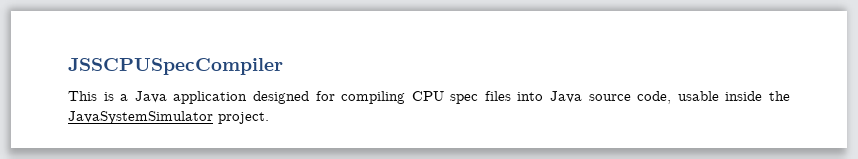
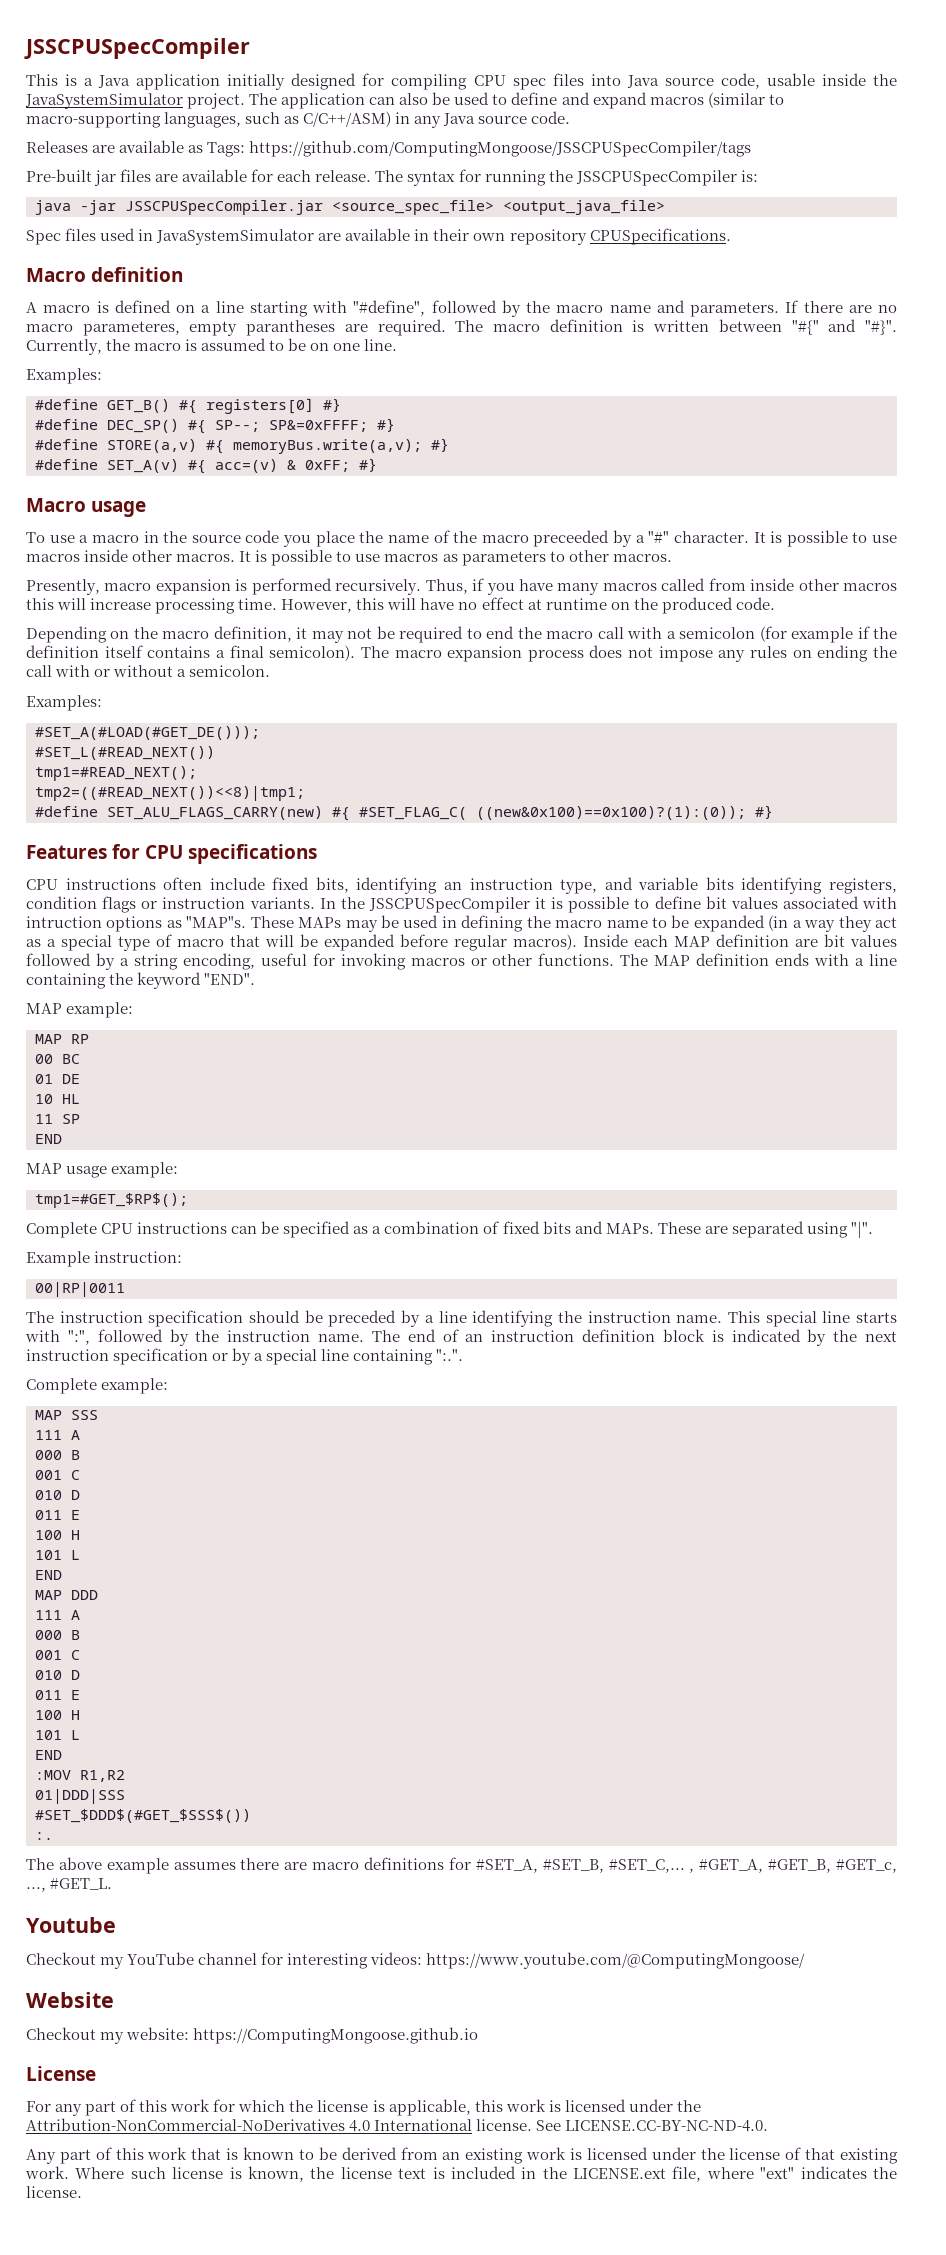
- This is a Java application designed for compiling CPU spec files into Java source code, usable inside the JavaSystemSimulator project.
+ This is a Java application initially designed for compiling CPU spec files into Java source code, usable inside the JavaSystemSimulator project.
+ The application can also be used to define and expand macros (similar to macro-supporting languages, such as C/C++/ASM) in any Java source code.
+ Releases are available as Tags: https://github.com/ComputingMongoose/JSSCPUSpecCompiler/tags
+ Pre-built jar files are available for each release. The syntax for running the JSSCPUSpecCompiler is:
+ java -jar JSSCPUSpecCompiler.jar <source_spec_file> <output_java_file>
+ Spec files used in JavaSystemSimulator are available in their own repository CPUSpecifications.
+ Macro definition
+ A macro is defined on a line starting with "#define", followed by the macro name and parameters. If there are no macro parameteres, empty parantheses are required. The macro definition is written between "#{" and "#}". Currently, the macro is assumed to be on one line.
+ Examples:
+ #define GET_B() #{ registers[0] #}
+ #define DEC_SP() #{ SP--; SP&=0xFFFF; #}
+ #define STORE(a,v) #{ memoryBus.write(a,v); #}
+ #define SET_A(v) #{ acc=(v) & 0xFF; #}
+ Macro usage
+ To use a macro in the source code you place the name of the macro preceeded by a "#" character. It is possible to use macros inside other macros. It is possible to use macros as parameters to other macros.
+ Presently, macro expansion is performed recursively. Thus, if you have many macros called from inside other macros this will increase processing time. However, this will have no effect at runtime on the produced code.
+ Depending on the macro definition, it may not be required to end the macro call with a semicolon (for example if the definition itself contains a final semicolon). The macro expansion process does not impose any rules on ending the call with or without a semicolon.
+ Examples:
+ #SET_A(#LOAD(#GET_DE()));
+ #SET_L(#READ_NEXT())
+ tmp1=#READ_NEXT();
+ tmp2=((#READ_NEXT())<<8)|tmp1;
+ #define SET_ALU_FLAGS_CARRY(new) #{ #SET_FLAG_C( ((new&0x100)==0x100)?(1):(0)); #}
+ Features for CPU specifications
+ CPU instructions often include fixed bits, identifying an instruction type, and variable bits identifying registers, condition flags or instruction variants. In the JSSCPUSpecCompiler it is possible to define bit values associated with intruction options as "MAP"s. These MAPs may be used in defining the macro name to be expanded (in a way they act as a special type of macro that will be expanded before regular macros). Inside each MAP definition are bit values followed by a string encoding, useful for invoking macros or other functions. The MAP definition ends with a line containing the keyword "END".
+ MAP example:
+ MAP RP
+ 00 BC
+ 01 DE
+ 10 HL
+ 11 SP
+ END
+ MAP usage example:
+ tmp1=#GET_$RP$();
+ Complete CPU instructions can be specified as a combination of fixed bits and MAPs. These are separated using "|".
+ Example instruction:
+ 00|RP|0011
+ The instruction specification should be preceded by a line identifying the instruction name. This special line starts with ":", followed by the instruction name. The end of an instruction definition block is indicated by the next instruction specification or by a special line containing ":.".
+ Complete example:
+ MAP SSS
+ 111 A
+ 000 B
+ 001 C
+ 010 D
+ 011 E
+ 100 H
+ 101 L
+ END
+ MAP DDD
+ 111 A
+ 000 B
+ 001 C
+ 010 D
+ 011 E
+ 100 H
+ 101 L
+ END
+ :MOV R1,R2
+ 01|DDD|SSS
+ #SET_$DDD$(#GET_$SSS$())
+ :.
+ The above example assumes there are macro definitions for #SET_A, #SET_B, #SET_C,... , #GET_A, #GET_B, #GET_c, ..., #GET_L.
+ Youtube
+ Checkout my YouTube channel for interesting videos: https://www.youtube.com/@ComputingMongoose/
+ Website
+ Checkout my website: https://ComputingMongoose.github.io
+ License
+ For any part of this work for which the license is applicable, this work is licensed under the Attribution-NonCommercial-NoDerivatives 4.0 International license. See LICENSE.CC-BY-NC-ND-4.0.
+ Any part of this work that is known to be derived from an existing work is licensed under the license of that existing work. Where such license is known, the license text is included in the LICENSE.ext file, where "ext" indicates the license.

